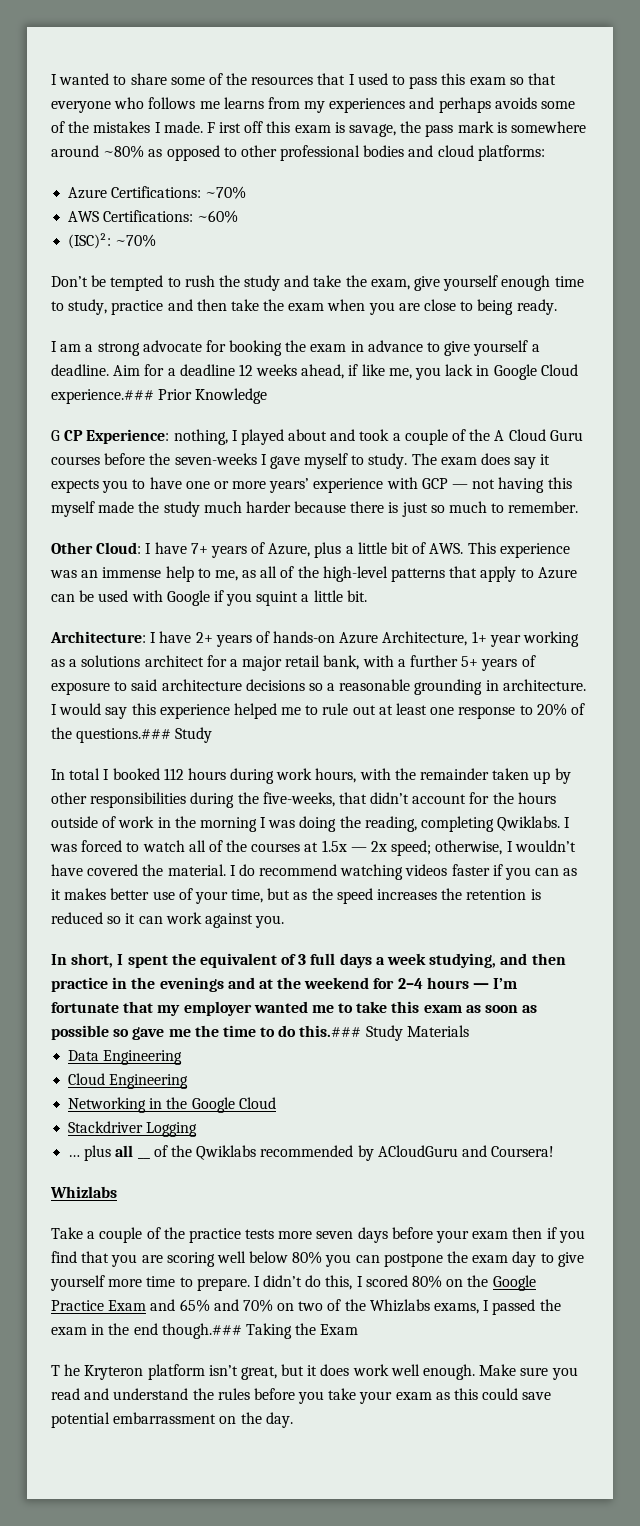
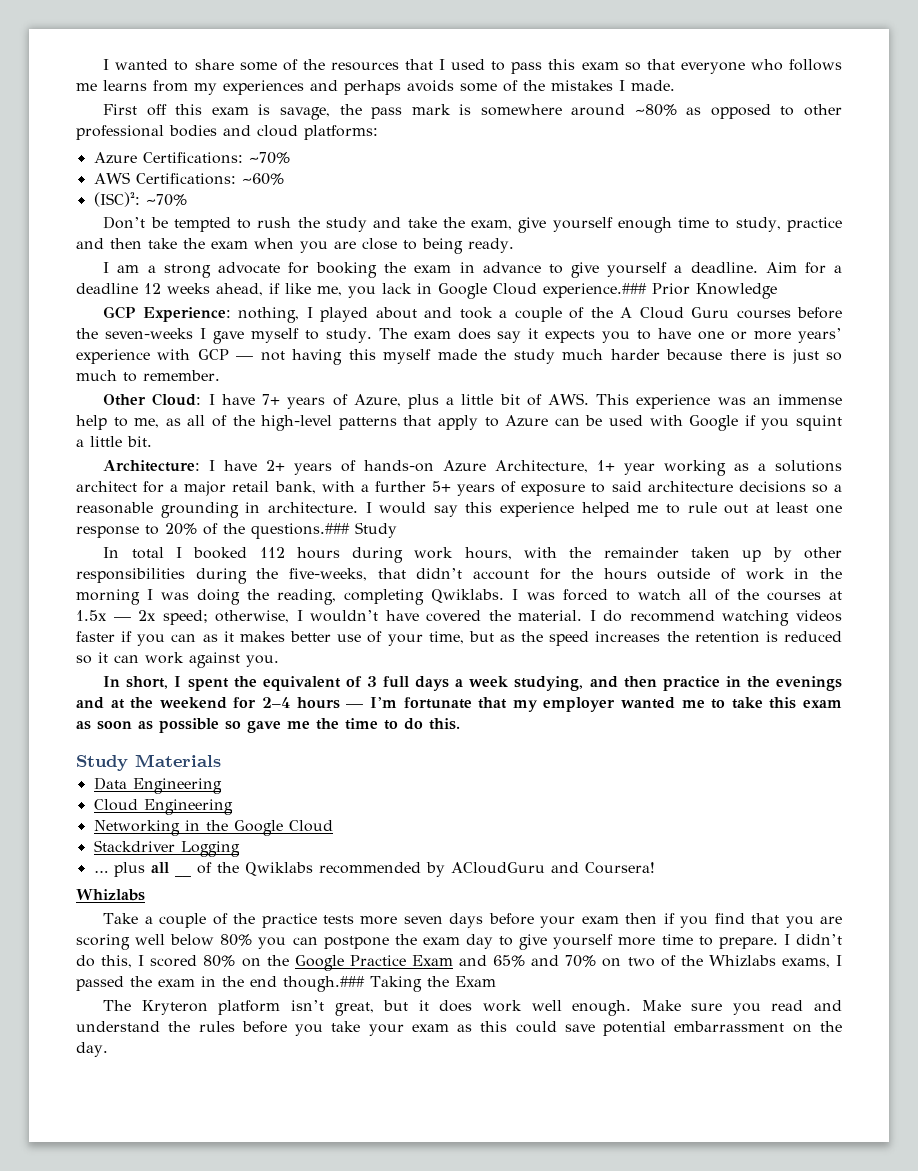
- I wanted to share some of the resources that I used to pass this exam so that everyone who follows me learns from my experiences and perhaps avoids some of the mistakes I made. F irst off this exam is savage, the pass mark is somewhere around ~80% as opposed to other professional bodies and cloud platforms:
+ I wanted to share some of the resources that I used to pass this exam so that everyone who follows me learns from my experiences and perhaps avoids some of the mistakes I made.
+ First off this exam is savage, the pass mark is somewhere around ~80% as opposed to other professional bodies and cloud platforms:
- G CP Experience: nothing, I played about and took a couple of the A Cloud Guru courses before the seven-weeks I gave myself to study.
+ GCP Experience: nothing, I played about and took a couple of the A Cloud Guru courses before the seven-weeks I gave myself to study.
- In short, I spent the equivalent of 3 full days a week studying, and then practice in the evenings and at the weekend for 2–4 hours — I’m fortunate that my employer wanted me to take this exam as soon as possible so gave me the time to do this.### Study Materials
+ In short, I spent the equivalent of 3 full days a week studying, and then practice in the evenings and at the weekend for 2–4 hours — I’m fortunate that my employer wanted me to take this exam as soon as possible so gave me the time to do this.
+ Study Materials
- T he Kryteron platform isn’t great, but it does work well enough.
+ The Kryteron platform isn’t great, but it does work well enough.

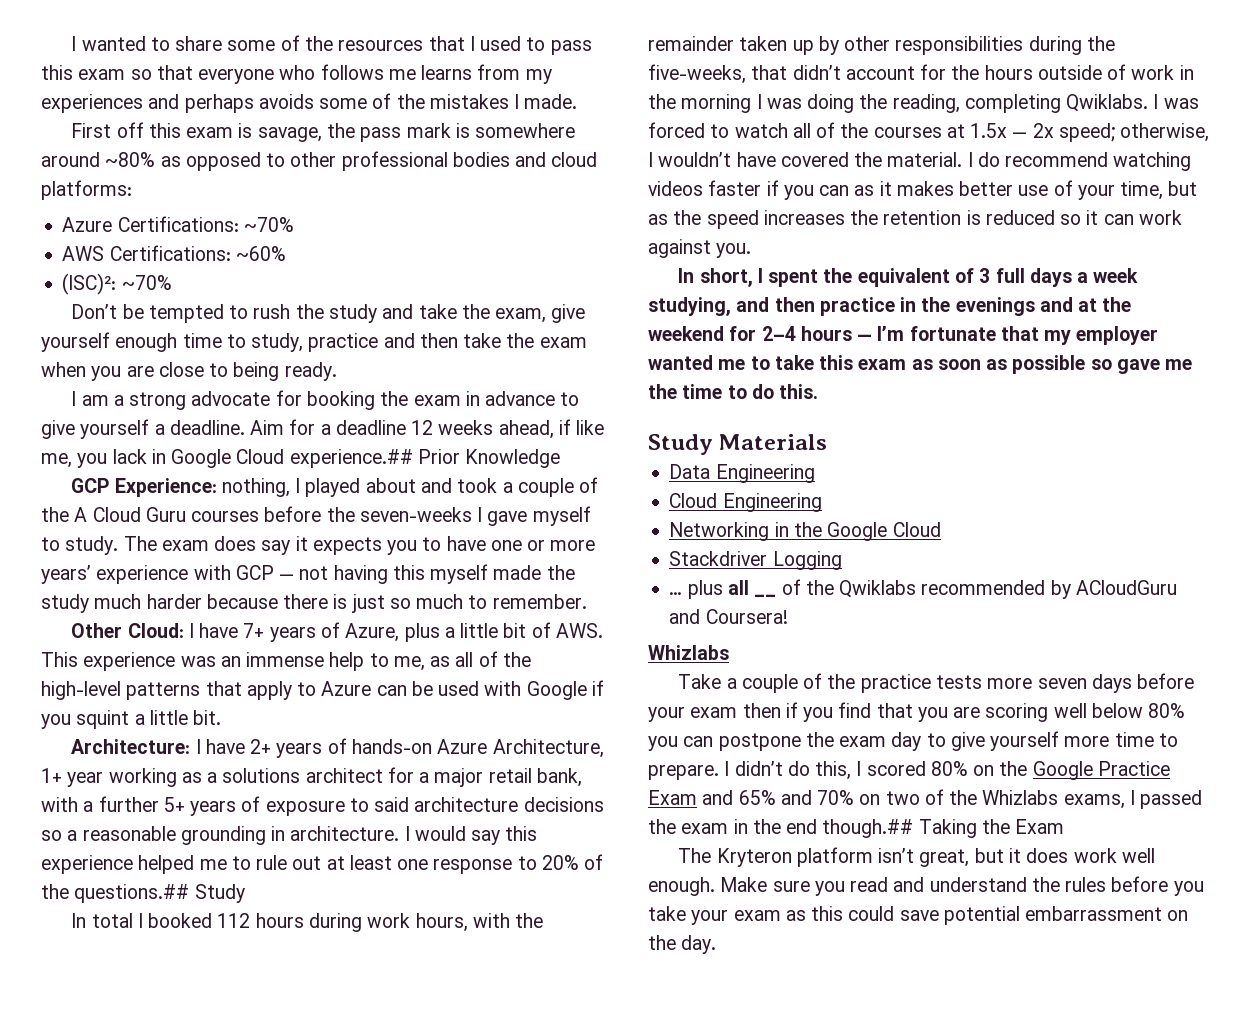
- Aim for a deadline 12 weeks ahead, if like me, you lack in Google Cloud experience.### Prior Knowledge
+ Aim for a deadline 12 weeks ahead, if like me, you lack in Google Cloud experience.## Prior Knowledge
- I would say this experience helped me to rule out at least one response to 20% of the questions.### Study
+ I would say this experience helped me to rule out at least one response to 20% of the questions.## Study
- I didn’t do this, I scored 80% on the Google Practice Exam and 65% and 70% on two of the Whizlabs exams, I passed the exam in the end though.### Taking the Exam
+ I didn’t do this, I scored 80% on the Google Practice Exam and 65% and 70% on two of the Whizlabs exams, I passed the exam in the end though.## Taking the Exam

